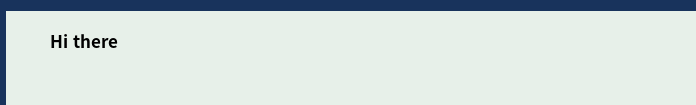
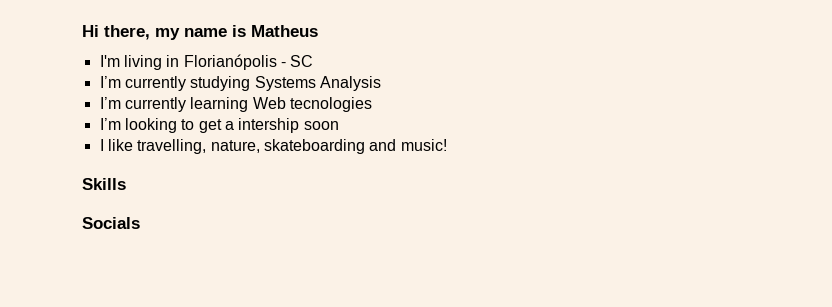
- Hi there
+ Hi there, my name is Matheus
+ I'm living in Florianópolis - SC
+ I’m currently studying Systems Analysis
+ I’m currently learning Web tecnologies
+ I’m looking to get a intership soon
+ I like travelling, nature, skateboarding and music!
+ Skills
+ Socials

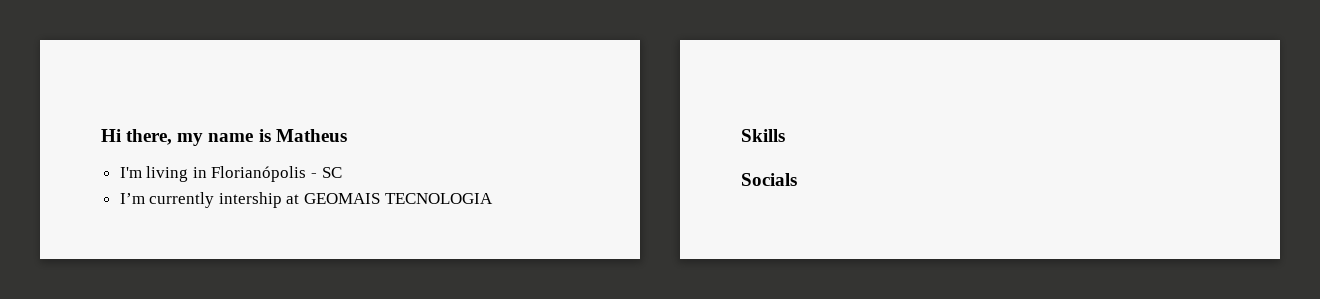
- I’m currently studying Systems Analysis
- I’m currently learning Web tecnologies
- I’m looking to get a intership soon
- I like travelling, nature, skateboarding and music!
+ I’m currently intership at GEOMAIS TECNOLOGIA

